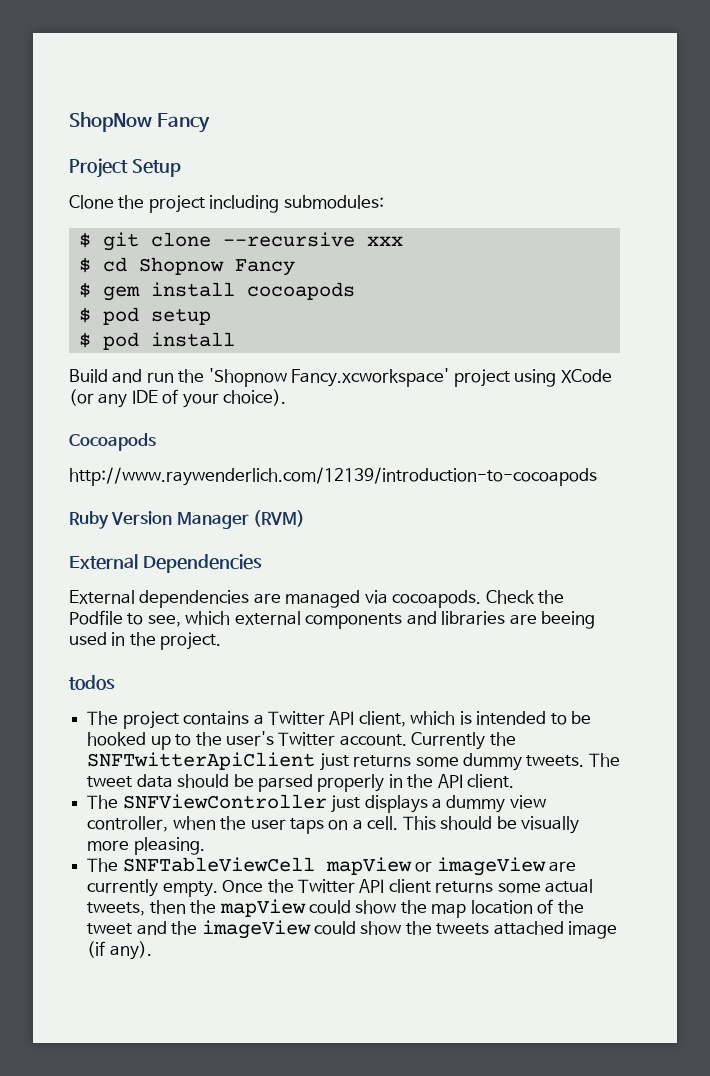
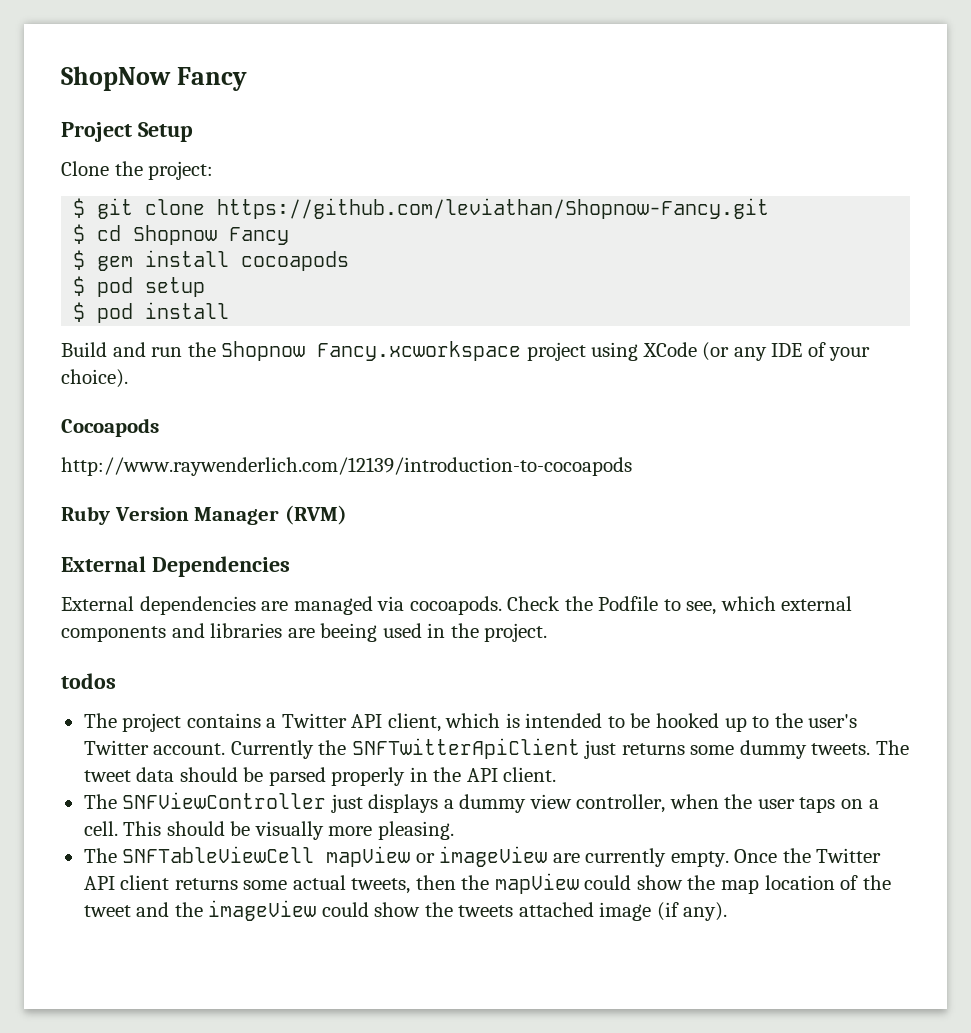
- Clone the project including submodules:
+ Clone the project:
- $ git clone --recursive xxx
+ $ git clone https://github.com/leviathan/Shopnow-Fancy.git
- Build and run the 'Shopnow Fancy.xcworkspace' project using XCode (or any IDE of your choice).
+ Build and run the Shopnow Fancy.xcworkspace project using XCode (or any IDE of your choice).

